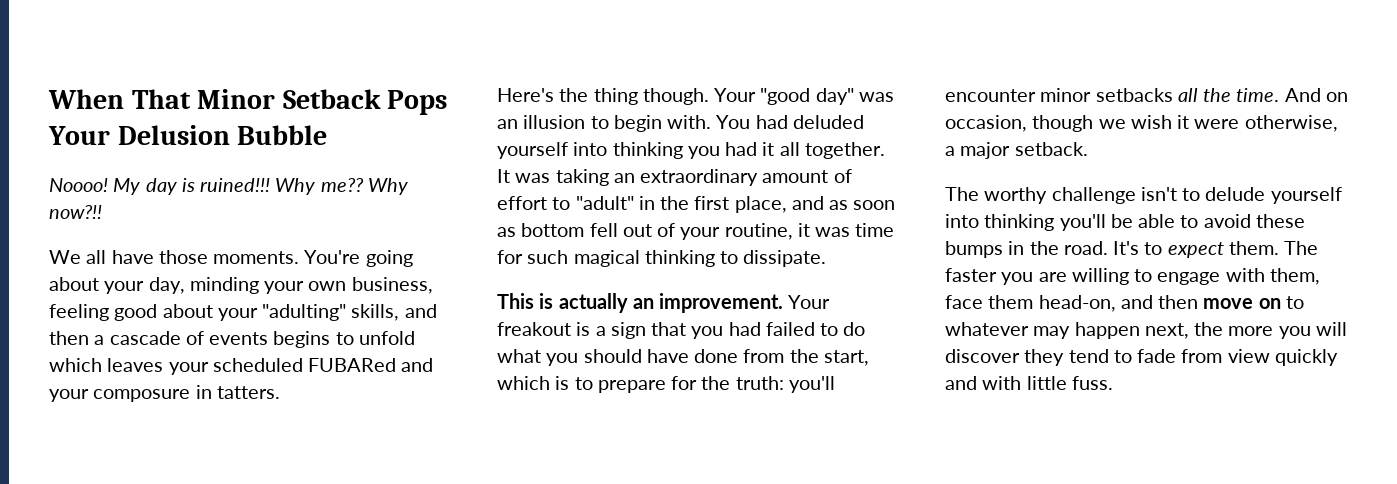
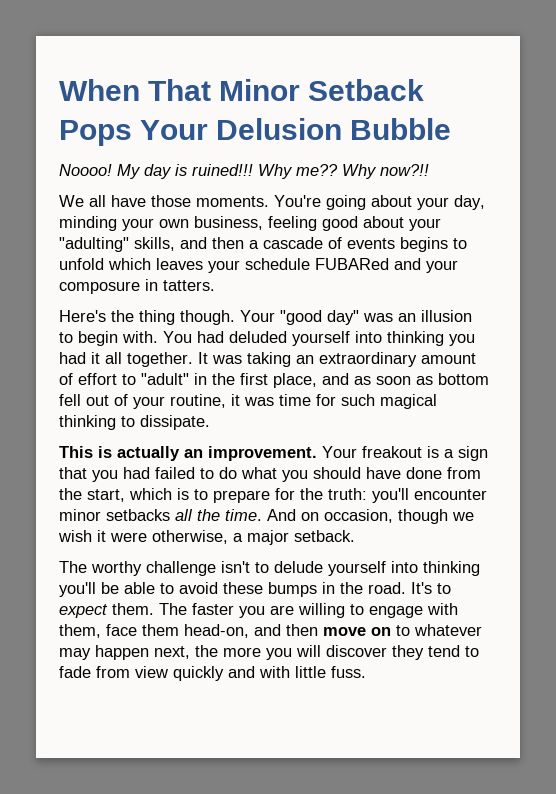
- You're going about your day, minding your own business, feeling good about your "adulting" skills, and then a cascade of events begins to unfold which leaves your scheduled FUBARed and your composure in tatters.
+ You're going about your day, minding your own business, feeling good about your "adulting" skills, and then a cascade of events begins to unfold which leaves your schedule FUBARed and your composure in tatters.

